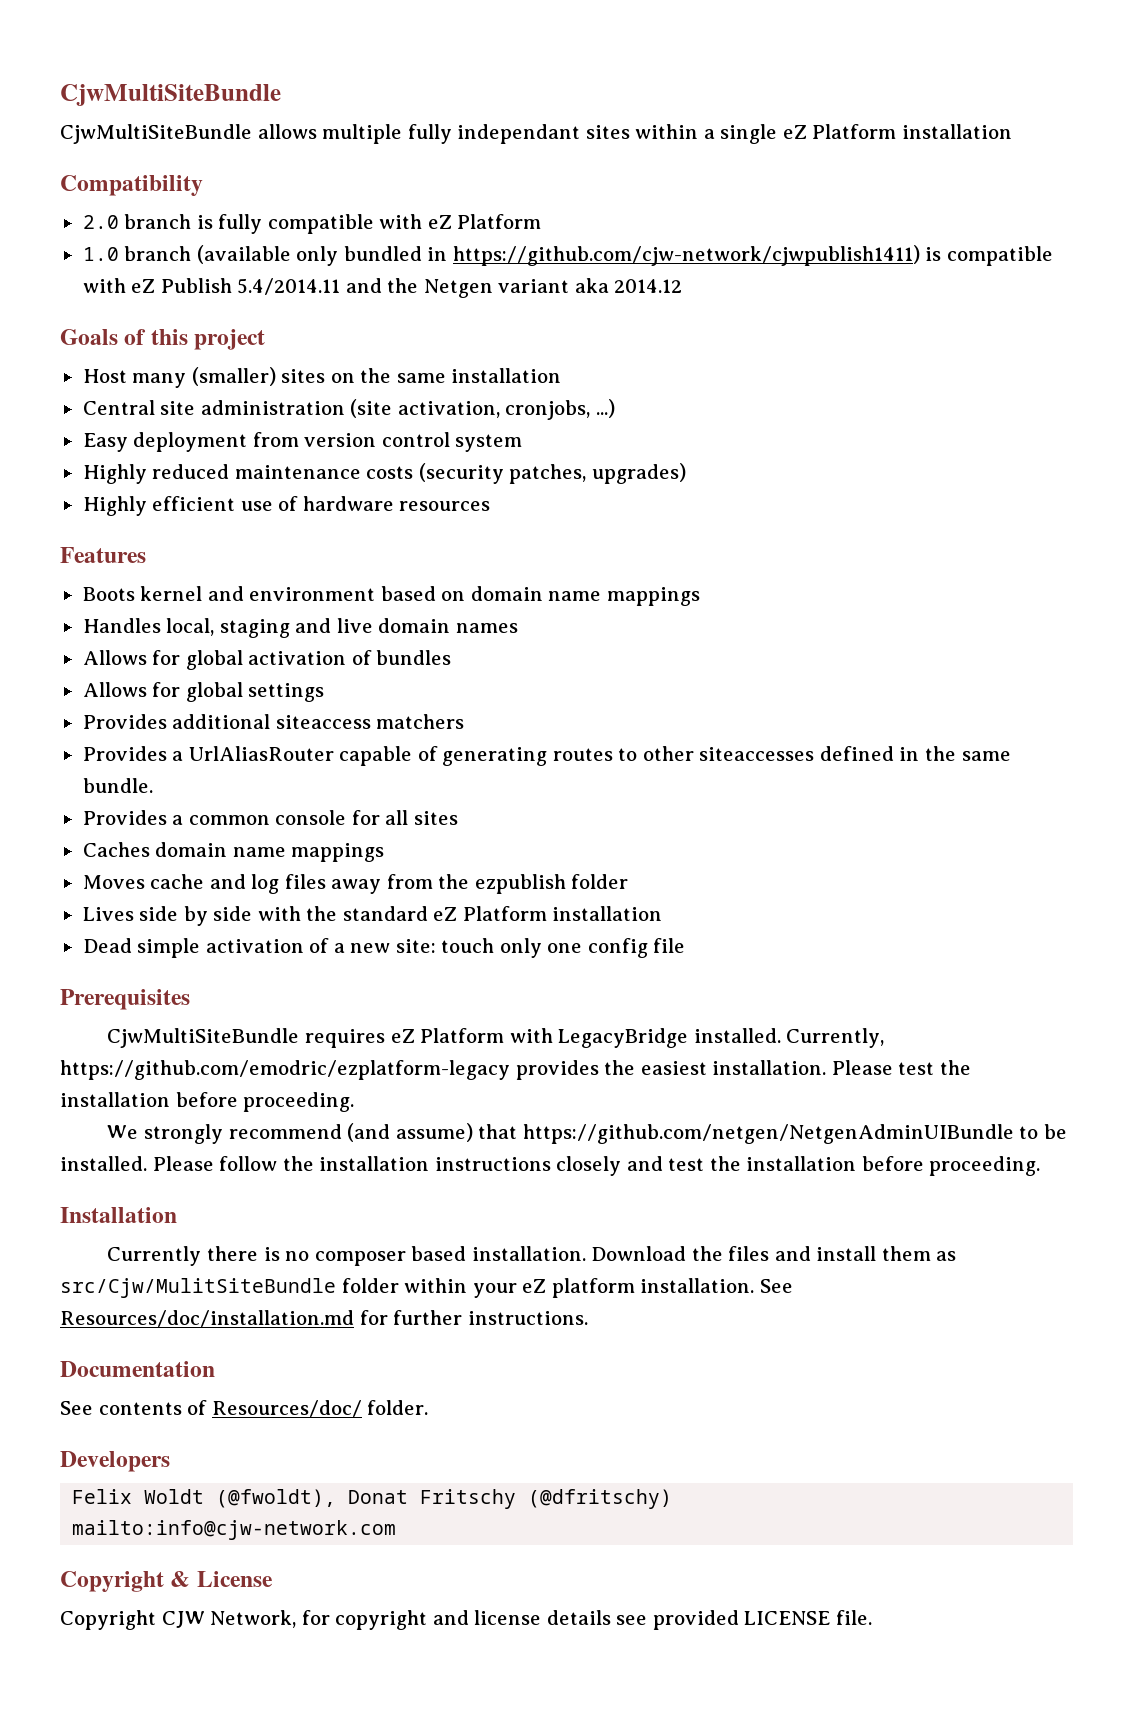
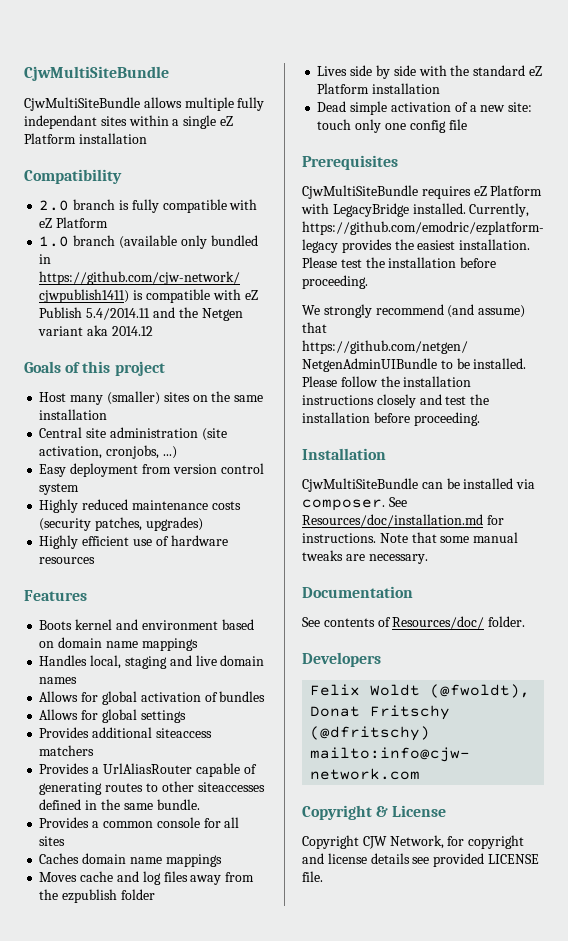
- Currently there is no composer based installation. Download the files and install them as src/Cjw/MulitSiteBundle folder within your eZ platform installation.
+ CjwMultiSiteBundle can be installed via composer.
- See Resources/doc/installation.md for further instructions.
+ See Resources/doc/installation.md for instructions. Note that some manual tweaks are necessary.

